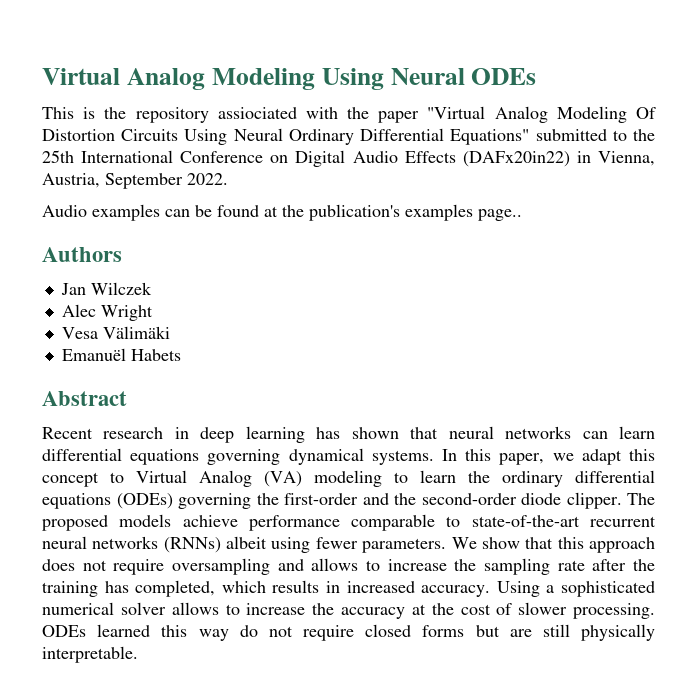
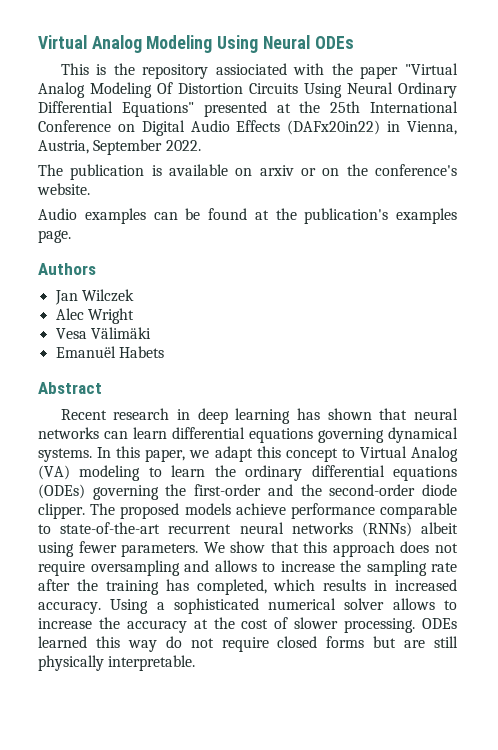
- This is the repository assiociated with the paper "Virtual Analog Modeling Of Distortion Circuits Using Neural Ordinary Differential Equations" submitted to the 25th International Conference on Digital Audio Effects (DAFx20in22) in Vienna, Austria, September 2022.
+ This is the repository assiociated with the paper "Virtual Analog Modeling Of Distortion Circuits Using Neural Ordinary Differential Equations" presented at the 25th International Conference on Digital Audio Effects (DAFx20in22) in Vienna, Austria, September 2022.
+ The publication is available on arxiv or on the conference's website.
- Audio examples can be found at the publication's examples page..
+ Audio examples can be found at the publication's examples page.

